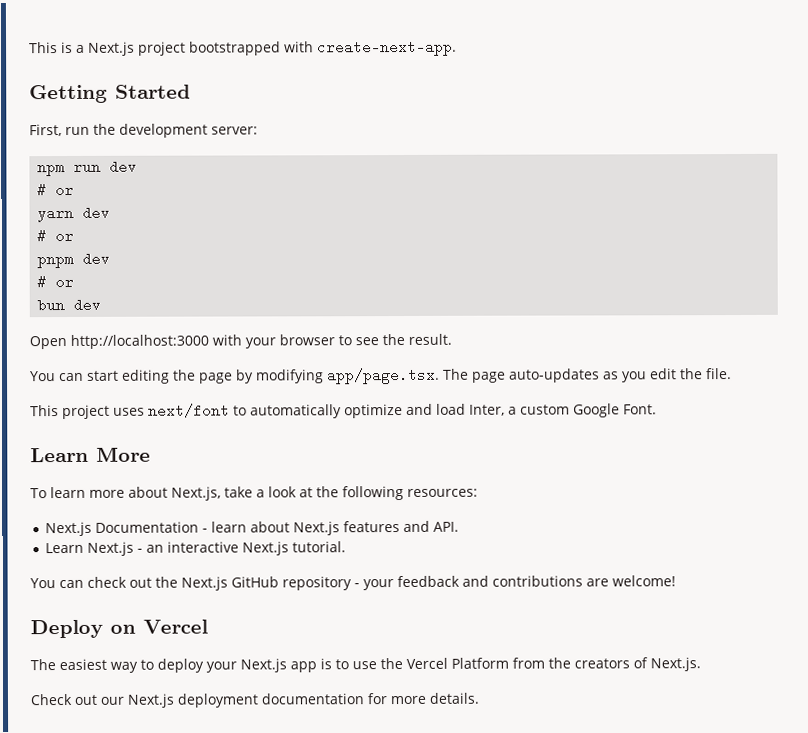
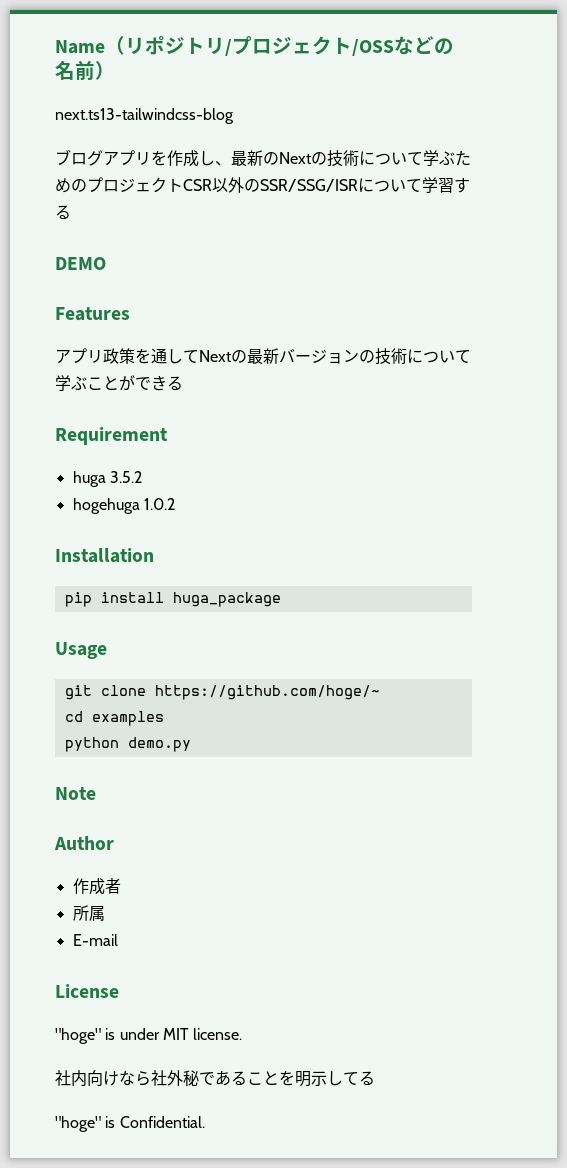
- This is a Next.js project bootstrapped with create-next-app.
- Getting Started
- First, run the development server:
- npm run dev
- # or
- yarn dev
- # or
- pnpm dev
- # or
- bun dev
- Open http://localhost:3000 with your browser to see the result.
- You can start editing the page by modifying app/page.tsx. The page auto-updates as you edit the file.
- This project uses next/font to automatically optimize and load Inter, a custom Google Font.
- Learn More
- To learn more about Next.js, take a look at the following resources:
- Next.js Documentation - learn about Next.js features and API.
- Learn Next.js - an interactive Next.js tutorial.
- You can check out the Next.js GitHub repository - your feedback and contributions are welcome!
- Deploy on Vercel
- The easiest way to deploy your Next.js app is to use the Vercel Platform from the creators of Next.js.
- Check out our Next.js deployment documentation for more details.
+ Name（リポジトリ/プロジェクト/OSSなどの名前）
+ next.ts13-tailwindcss-blog
+ ブログアプリを作成し、最新のNextの技術について学ぶためのプロジェクトCSR以外のSSR/SSG/ISRについて学習する
+ DEMO
+ Features
+ アプリ政策を通してNextの最新バージョンの技術について学ぶことができる
+ Requirement
+ huga 3.5.2
+ hogehuga 1.0.2
+ Installation
+ pip install huga_package
+ Usage
+ git clone https://github.com/hoge/~
+ cd examples
+ python demo.py
+ Note
+ Author
+ 作成者
+ 所属
+ E-mail
+ License
+ "hoge" is under MIT license.
+ 社内向けなら社外秘であることを明示してる
+ "hoge" is Confidential.

